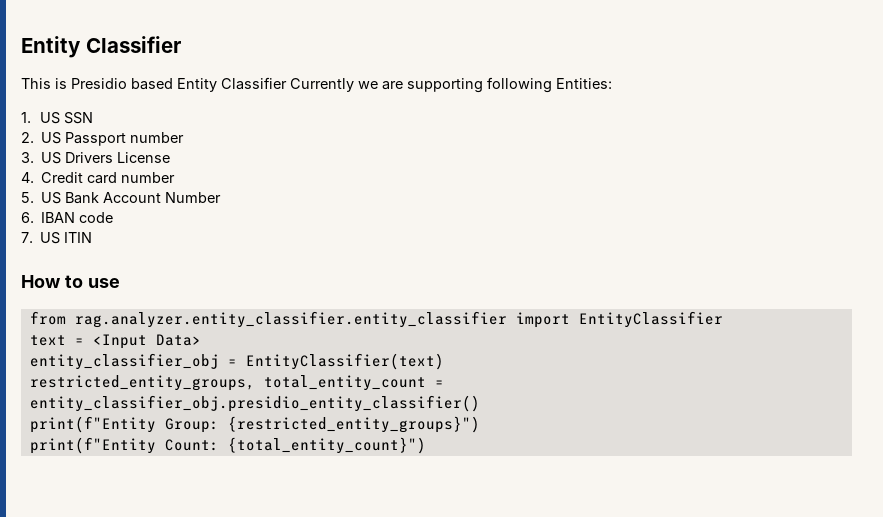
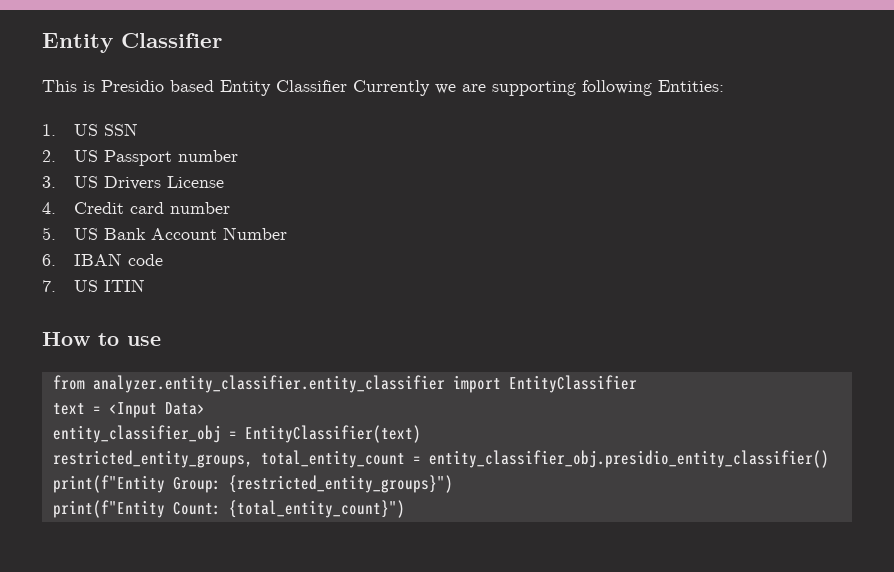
- from rag.analyzer.entity_classifier.entity_classifier import EntityClassifier
+ from analyzer.entity_classifier.entity_classifier import EntityClassifier

